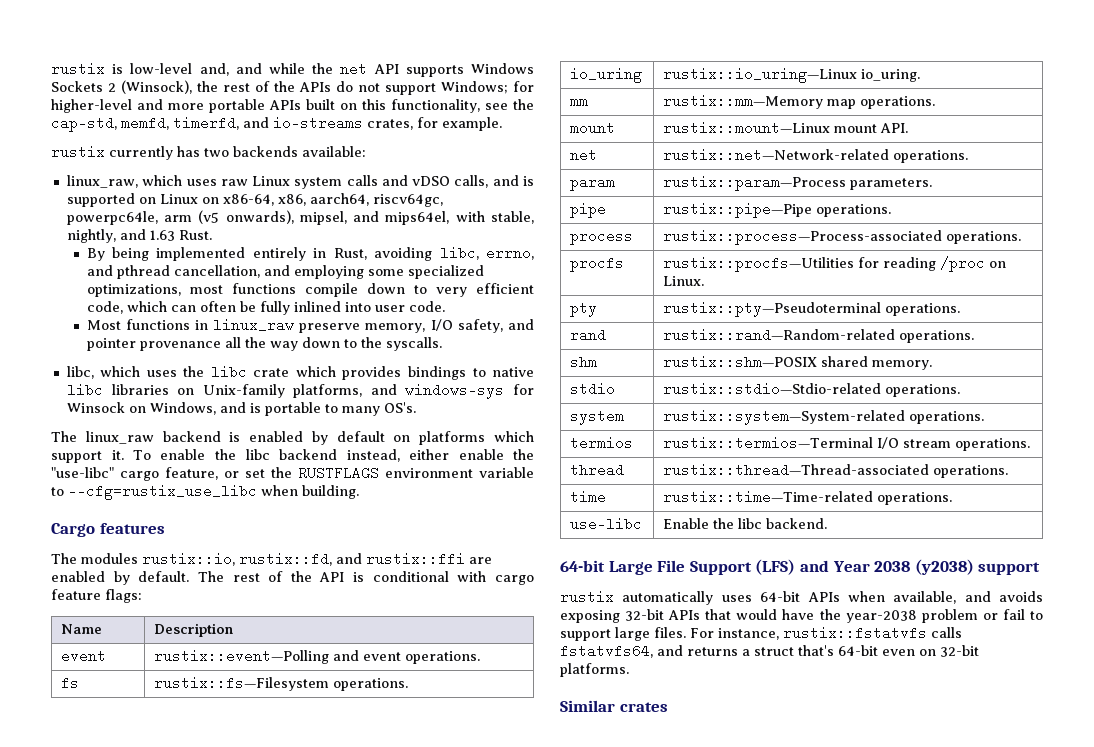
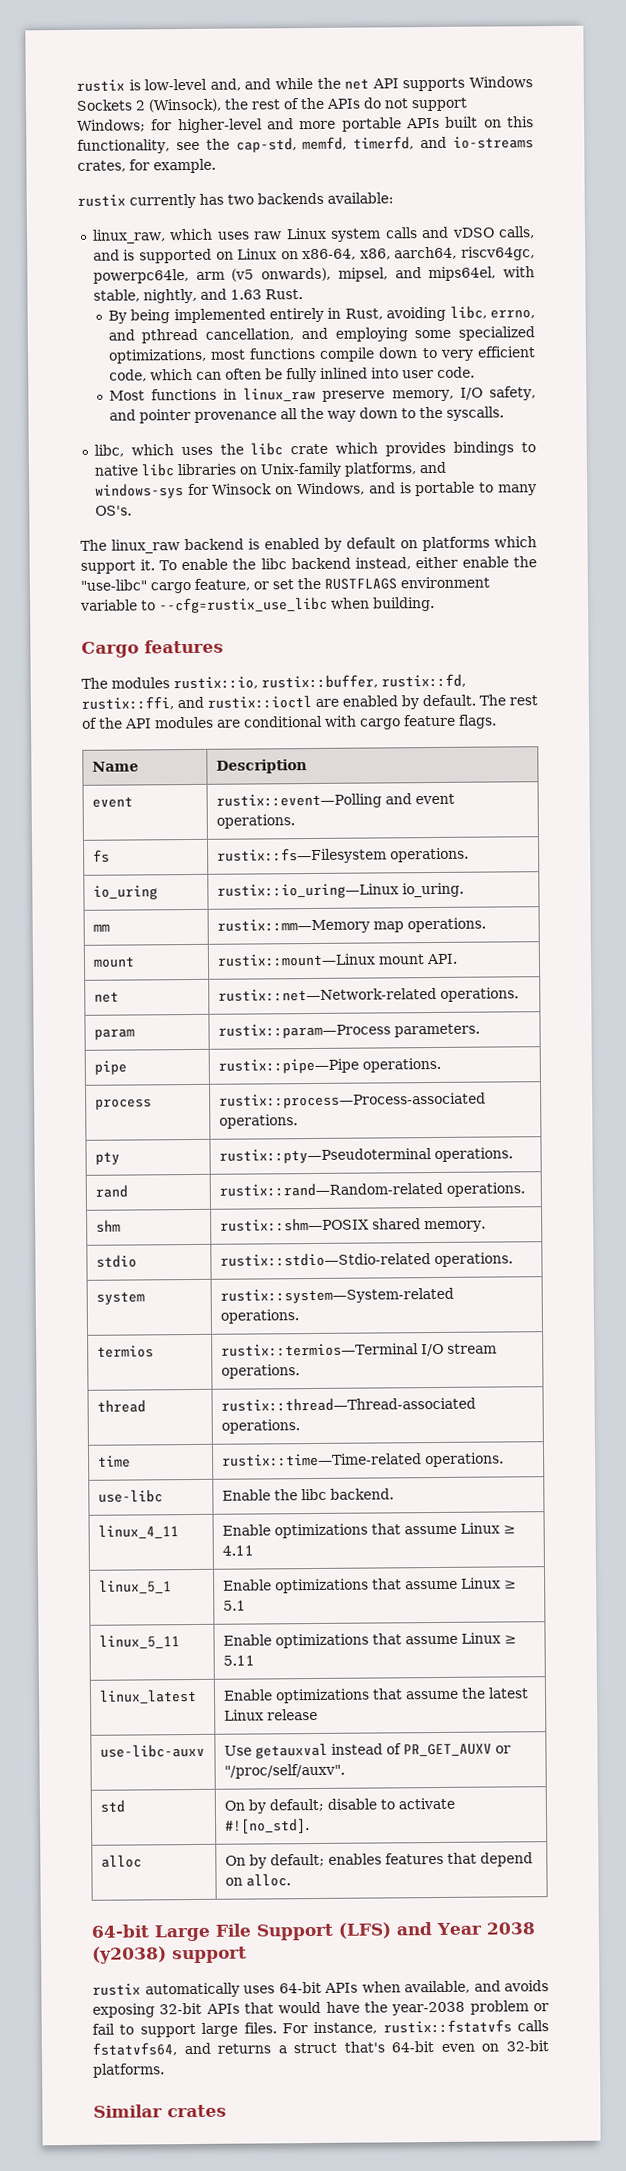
- The modules rustix::io, rustix::fd, and rustix::ffi are enabled by default.
+ The modules rustix::io, rustix::buffer, rustix::fd, rustix::ffi, and rustix::ioctl are enabled by default.
- The rest of the API is conditional with cargo feature flags:
+ The rest of the API modules are conditional with cargo feature flags.
- procfs | rustix::procfs—Utilities for reading /proc on Linux.
+ linux_4_11 | Enable optimizations that assume Linux ≥ 4.11
+ linux_5_1 | Enable optimizations that assume Linux ≥ 5.1
+ linux_5_11 | Enable optimizations that assume Linux ≥ 5.11
+ linux_latest | Enable optimizations that assume the latest Linux release
+ use-libc-auxv | Use getauxval instead of PR_GET_AUXV or "/proc/self/auxv".
+ std | On by default; disable to activate #![no_std].
+ alloc | On by default; enables features that depend on alloc.

